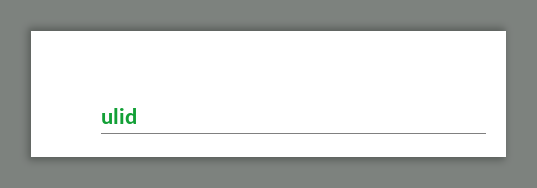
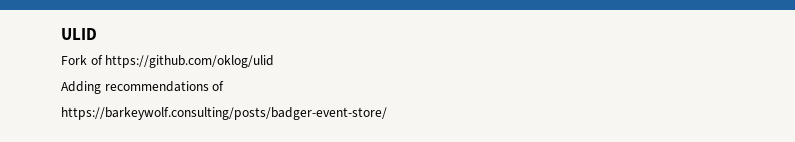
- ulid
+ ULID
+ Fork of https://github.com/oklog/ulid
+ Adding recommendations of
+ https://barkeywolf.consulting/posts/badger-event-store/

